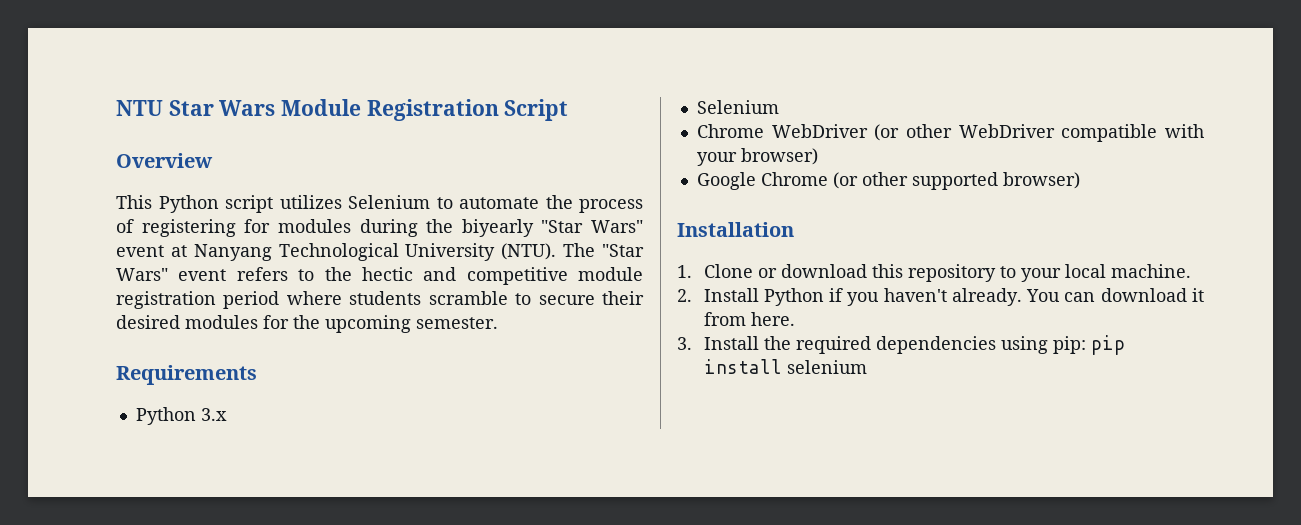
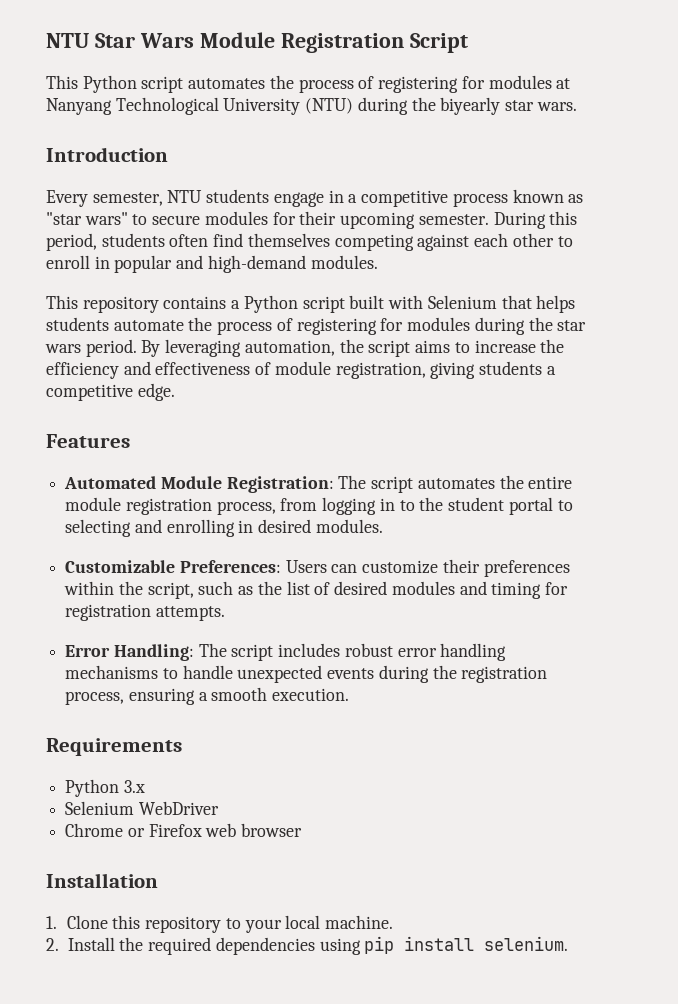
- Overview
- This Python script utilizes Selenium to automate the process of registering for modules during the biyearly "Star Wars" event at Nanyang Technological University (NTU). The "Star Wars" event refers to the hectic and competitive module registration period where students scramble to secure their desired modules for the upcoming semester.
+ This Python script automates the process of registering for modules at Nanyang Technological University (NTU) during the biyearly star wars.
+ Introduction
+ Every semester, NTU students engage in a competitive process known as "star wars" to secure modules for their upcoming semester. During this period, students often find themselves competing against each other to enroll in popular and high-demand modules.
+ This repository contains a Python script built with Selenium that helps students automate the process of registering for modules during the star wars period. By leveraging automation, the script aims to increase the efficiency and effectiveness of module registration, giving students a competitive edge.
+ Features
+ Automated Module Registration: The script automates the entire module registration process, from logging in to the student portal to selecting and enrolling in desired modules.
+ Customizable Preferences: Users can customize their preferences within the script, such as the list of desired modules and timing for registration attempts.
+ Error Handling: The script includes robust error handling mechanisms to handle unexpected events during the registration process, ensuring a smooth execution.
  Python 3.x
- Selenium
- Chrome WebDriver (or other WebDriver compatible with your browser)
- Google Chrome (or other supported browser)
+ Selenium WebDriver
+ Chrome or Firefox web browser
- 1. Clone or download this repository to your local machine.
+ 1. Clone this repository to your local machine.
- 2. Install Python if you haven't already. You can download it from here.
- 3. Install the required dependencies using pip: pip install selenium
+ 2. Install the required dependencies using pip install selenium.

